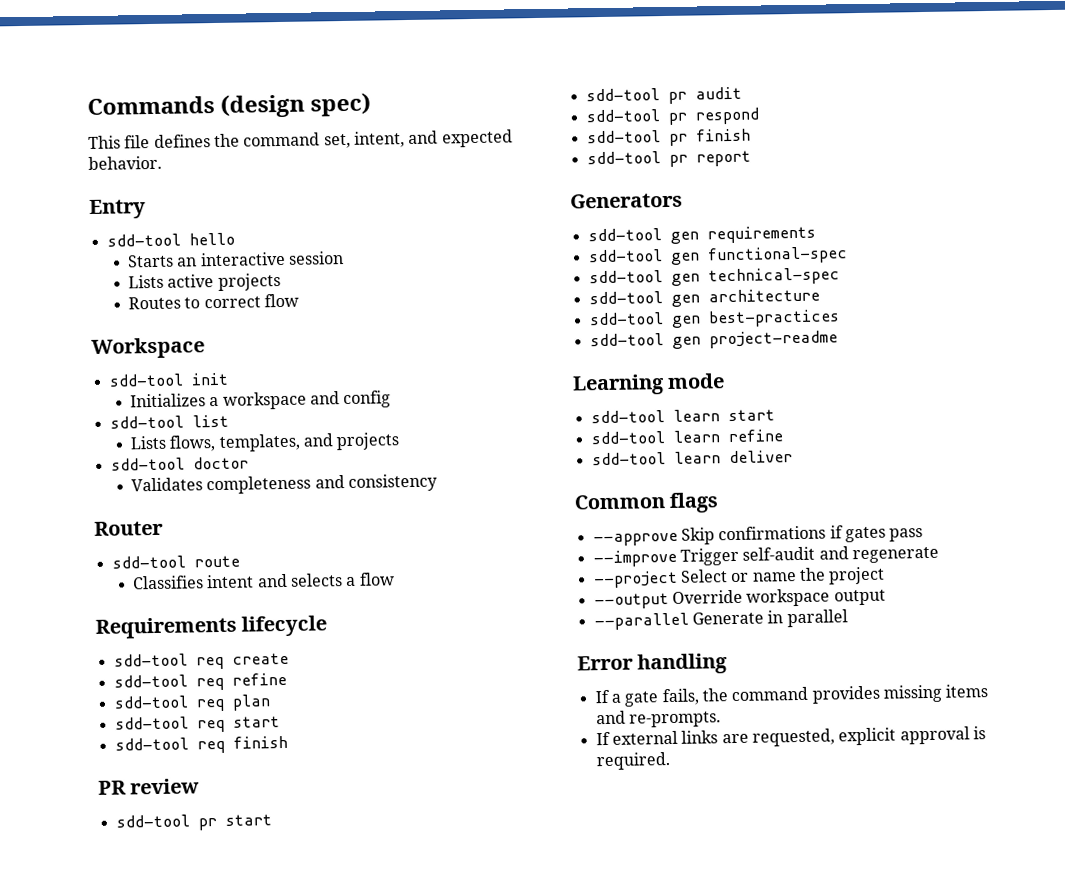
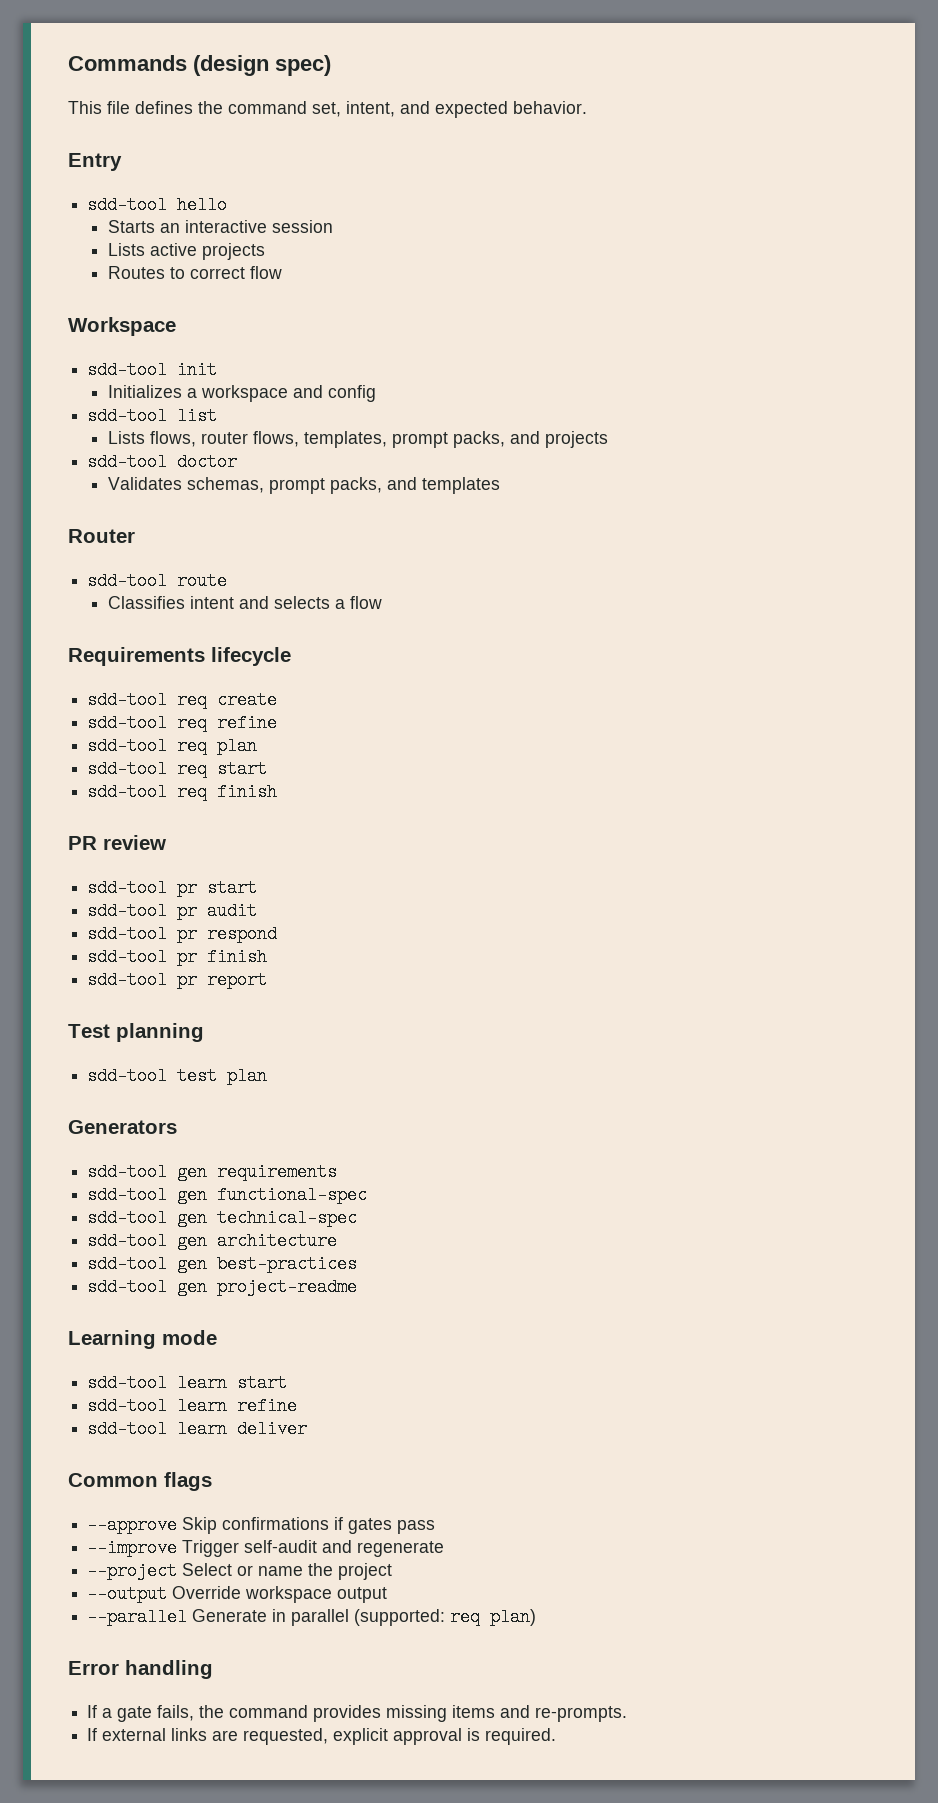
- Lists flows, templates, and projects
+ Lists flows, router flows, templates, prompt packs, and projects
- Validates completeness and consistency
+ Validates schemas, prompt packs, and templates
+ Test planning
+ sdd-tool test plan
- --parallel Generate in parallel
+ --parallel Generate in parallel (supported: req plan)

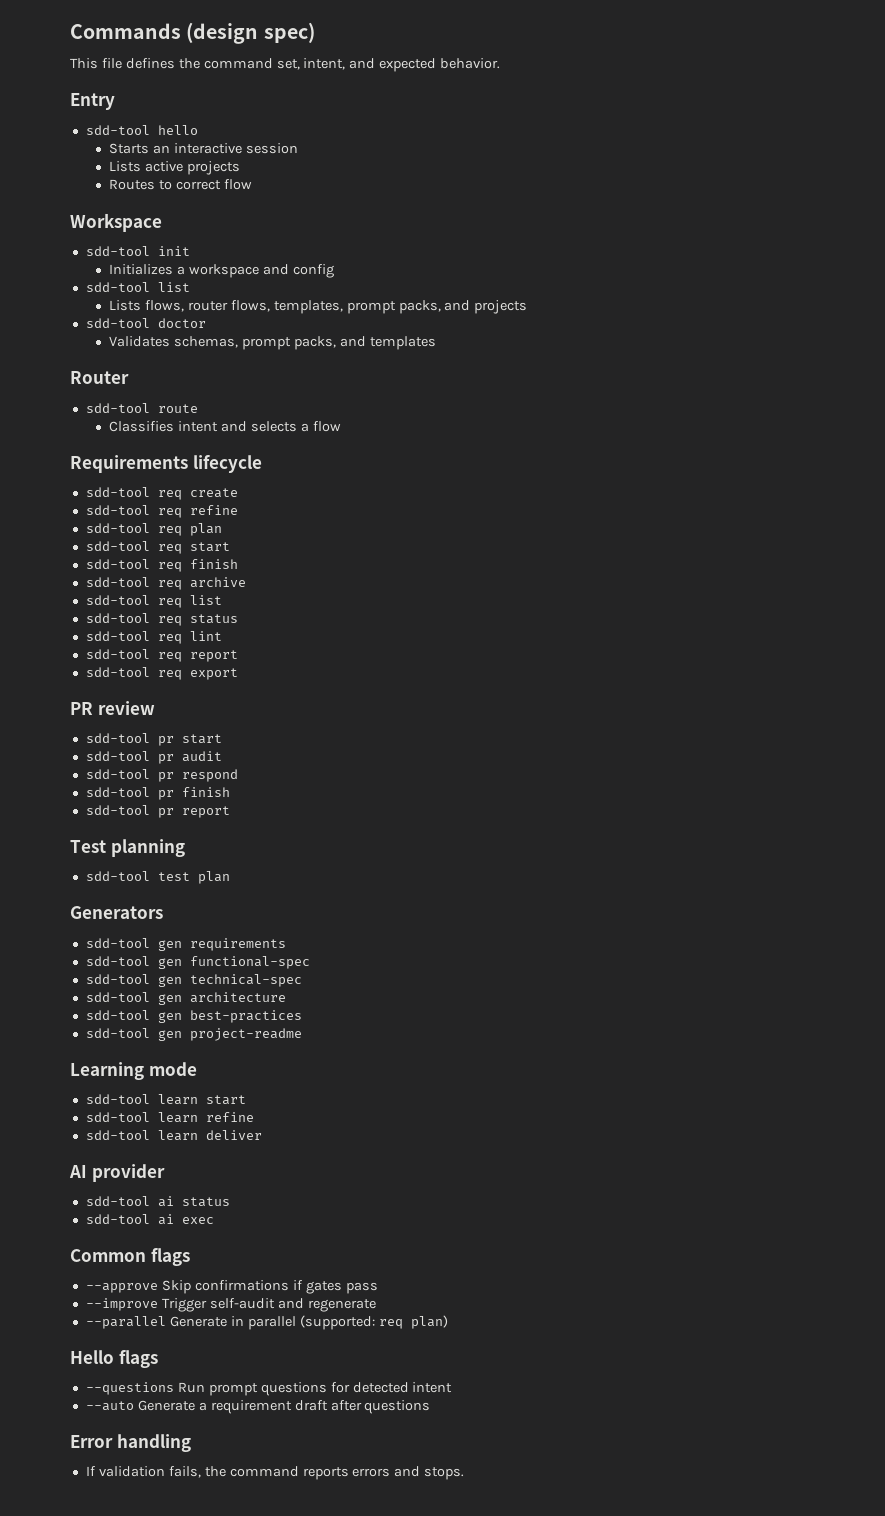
+ sdd-tool req archive
+ sdd-tool req list
+ sdd-tool req status
+ sdd-tool req lint
+ sdd-tool req report
+ sdd-tool req export
+ AI provider
+ sdd-tool ai status
+ sdd-tool ai exec
- --project Select or name the project
- --output Override workspace output
+ Hello flags
+ --questions Run prompt questions for detected intent
+ --auto Generate a requirement draft after questions
- If a gate fails, the command provides missing items and re-prompts.
- If external links are requested, explicit approval is required.
+ If validation fails, the command reports errors and stops.

